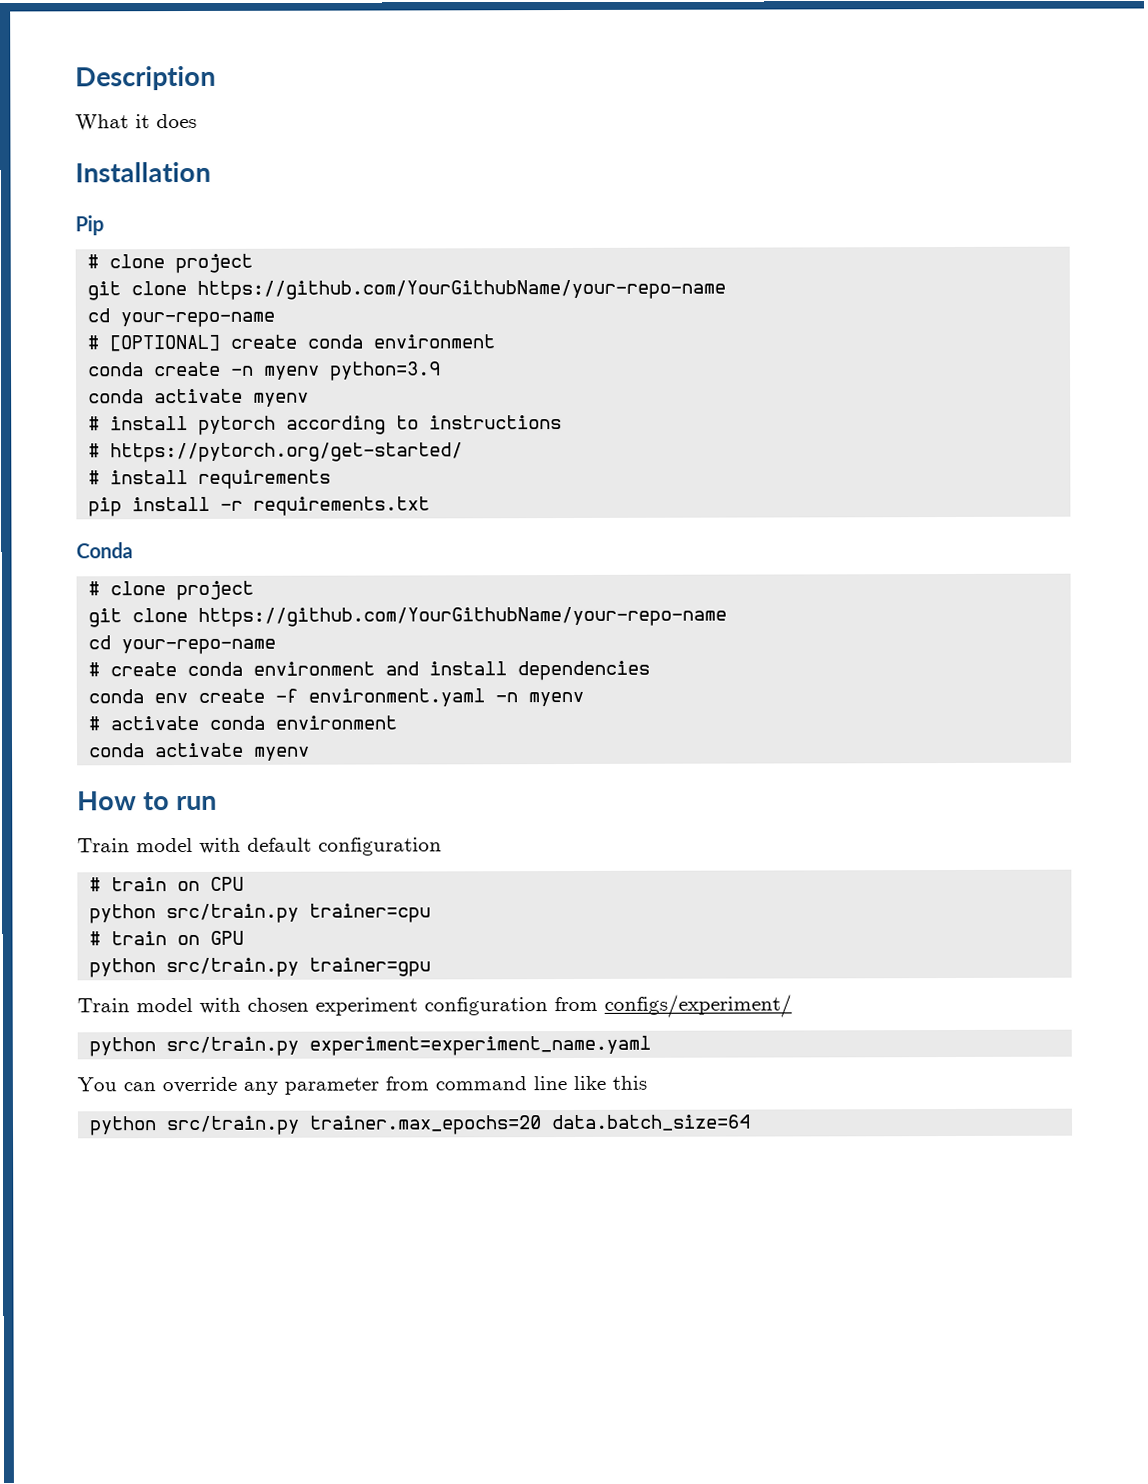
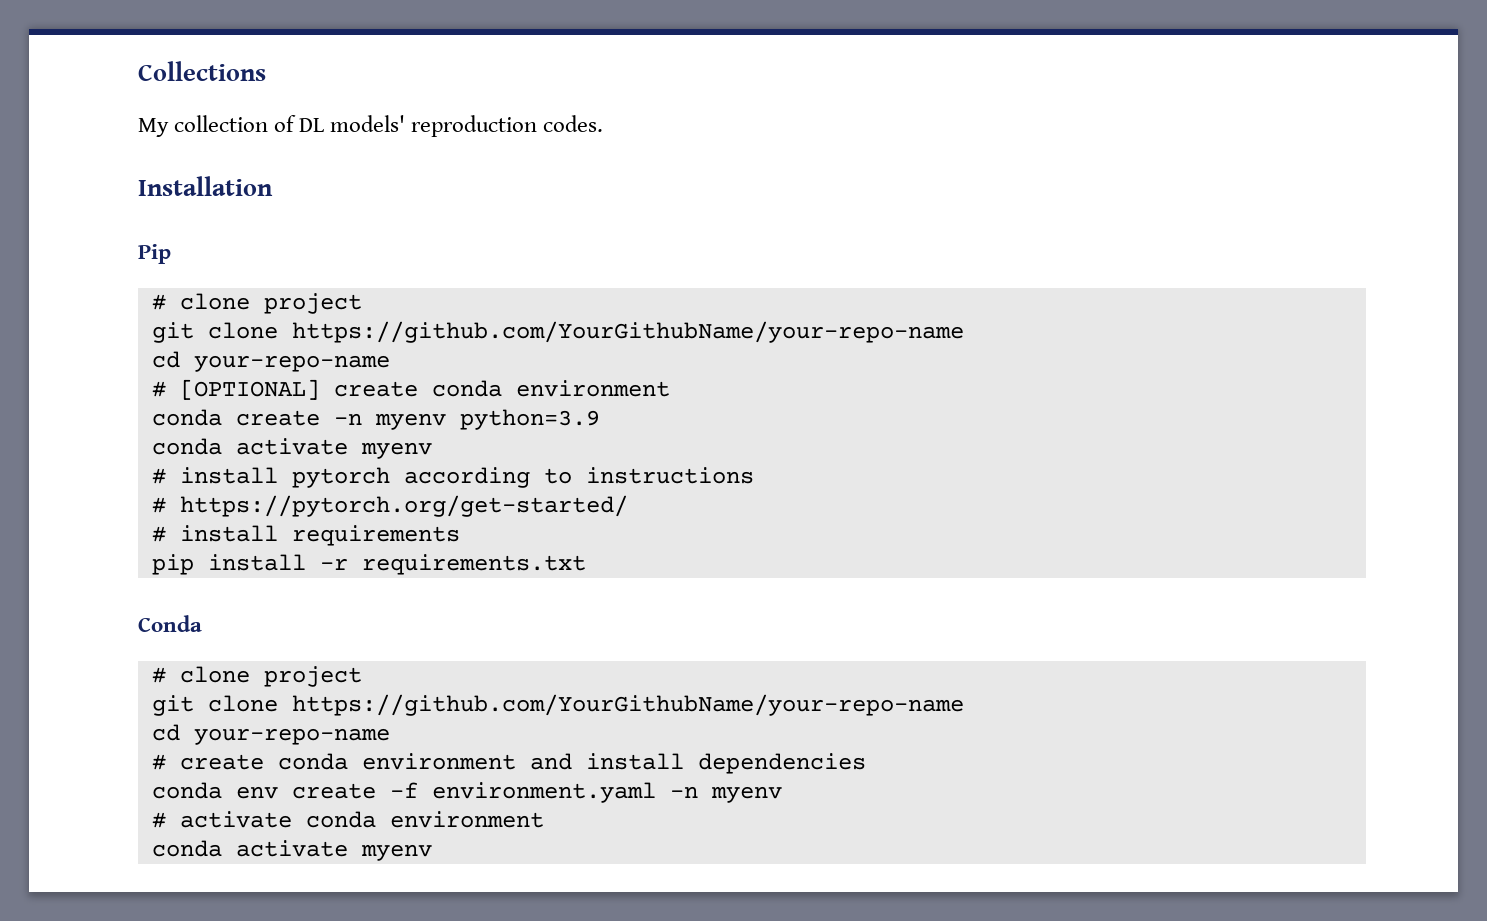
- Description
- What it does
+ Collections
+ My collection of DL models' reproduction codes.
- How to run
- Train model with default configuration
- # train on CPU
- python src/train.py trainer=cpu
- # train on GPU
- python src/train.py trainer=gpu
- Train model with chosen experiment configuration from configs/experiment/
- python src/train.py experiment=experiment_name.yaml
- You can override any parameter from command line like this
- python src/train.py trainer.max_epochs=20 data.batch_size=64

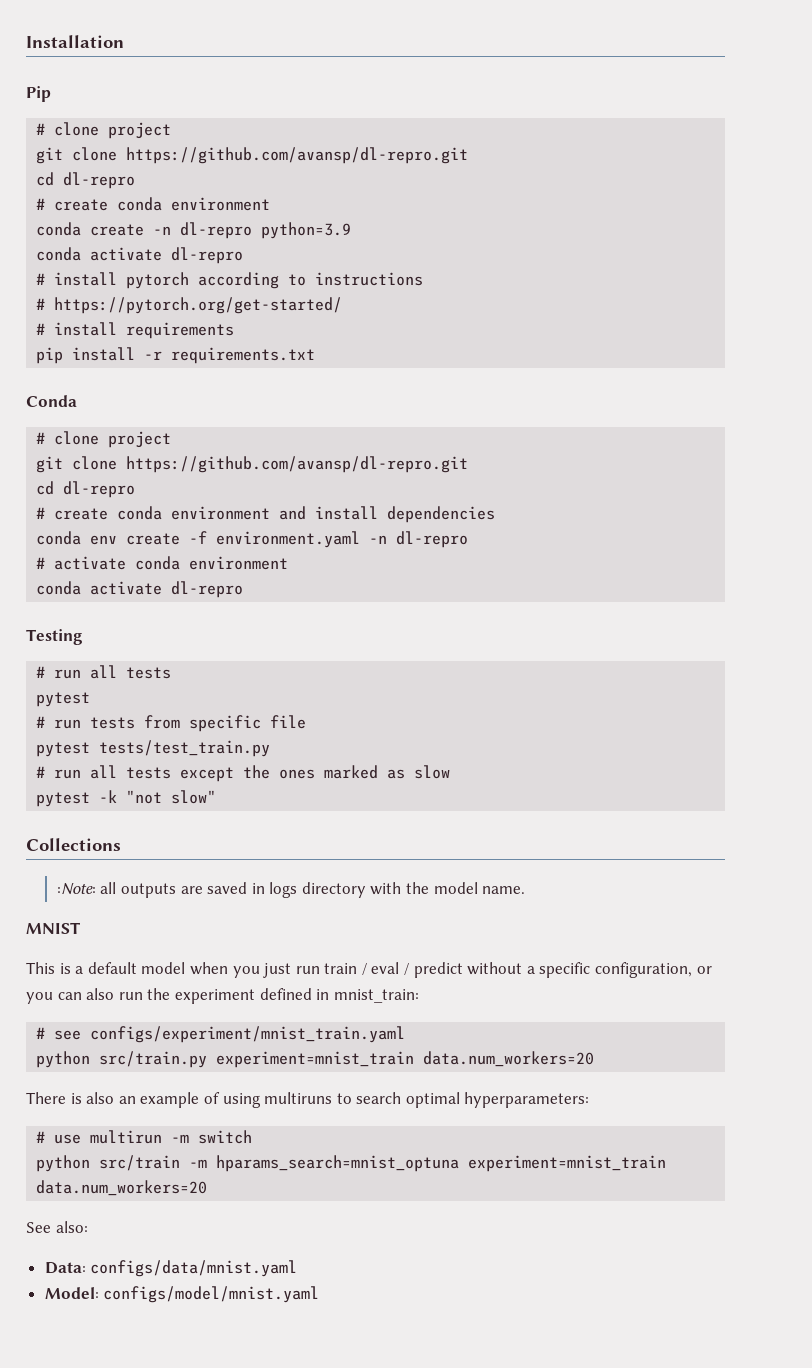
- Collections
- My collection of DL models' reproduction codes.
  Pip
  # clone project
- git clone https://github.com/YourGithubName/your-repo-name
- cd your-repo-name
- # [OPTIONAL] create conda environment
+ git clone https://github.com/avansp/dl-repro.git
+ cd dl-repro
+ # create conda environment
- conda create -n myenv python=3.9
- conda activate myenv
+ conda create -n dl-repro python=3.9
+ conda activate dl-repro
  Conda
  # clone project
- git clone https://github.com/YourGithubName/your-repo-name
- cd your-repo-name
+ git clone https://github.com/avansp/dl-repro.git
+ cd dl-repro
- conda env create -f environment.yaml -n myenv
+ conda env create -f environment.yaml -n dl-repro
  # activate conda environment
- conda activate myenv
+ conda activate dl-repro
+ Testing
+ # run all tests
+ pytest
+ # run tests from specific file
+ pytest tests/test_train.py
+ # run all tests except the ones marked as slow
+ pytest -k "not slow"
+ Collections
+ :Note: all outputs are saved in logs directory with the model name.
+ MNIST
+ This is a default model when you just run train / eval / predict without a specific configuration, or you can also run the experiment defined in mnist_train:
+ # see configs/experiment/mnist_train.yaml
+ python src/train.py experiment=mnist_train data.num_workers=20
+ There is also an example of using multiruns to search optimal hyperparameters:
+ # use multirun -m switch
+ python src/train -m hparams_search=mnist_optuna experiment=mnist_train data.num_workers=20
+ See also:
+ Data: configs/data/mnist.yaml
+ Model: configs/model/mnist.yaml

